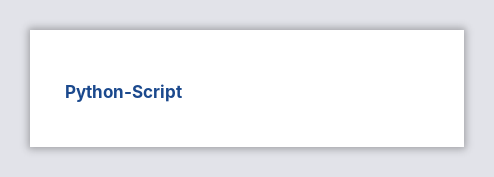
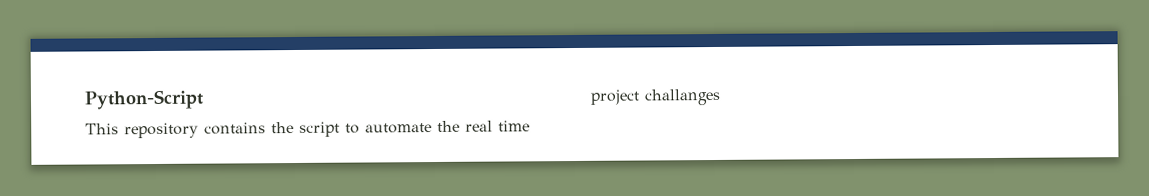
+ This repository contains the script to automate the real time project challanges

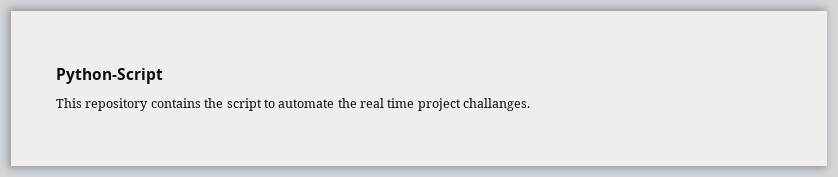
- This repository contains the script to automate the real time project challanges
+ This repository contains the script to automate the real time project challanges.

